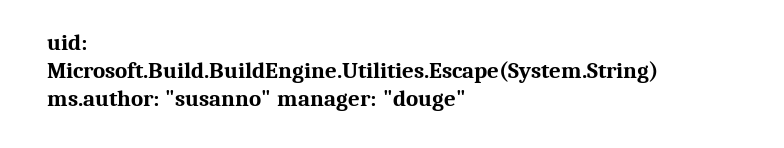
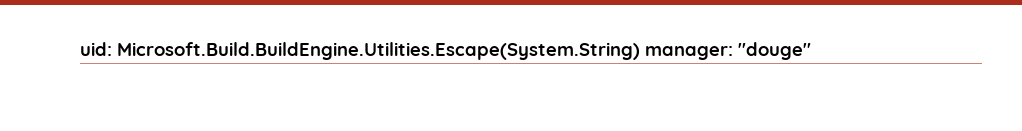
- uid: Microsoft.Build.BuildEngine.Utilities.Escape(System.String) ms.author: "susanno" manager: "douge"
+ uid: Microsoft.Build.BuildEngine.Utilities.Escape(System.String) manager: "douge"

